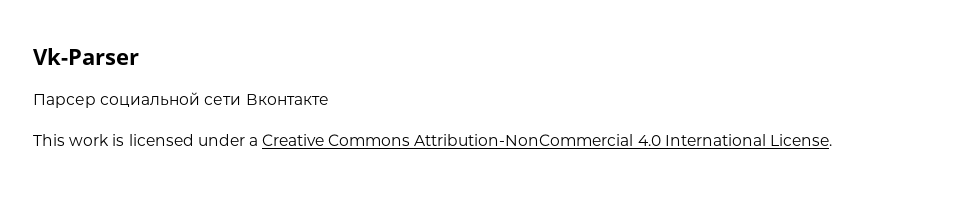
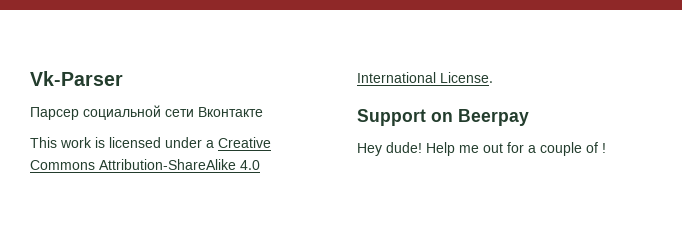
- This work is licensed under a Creative Commons Attribution-NonCommercial 4.0 International License.
+ This work is licensed under a Creative Commons Attribution-ShareAlike 4.0 International License.
+ Support on Beerpay
+ Hey dude! Help me out for a couple of !

